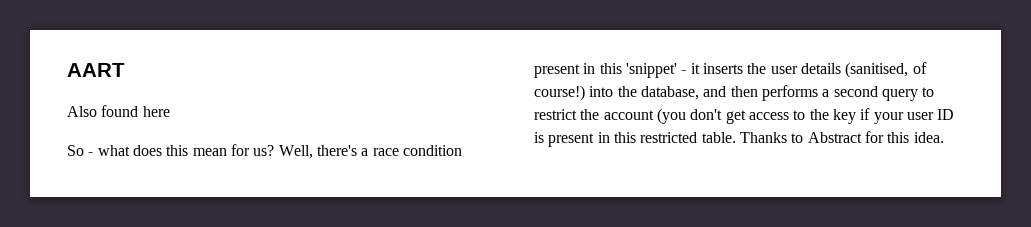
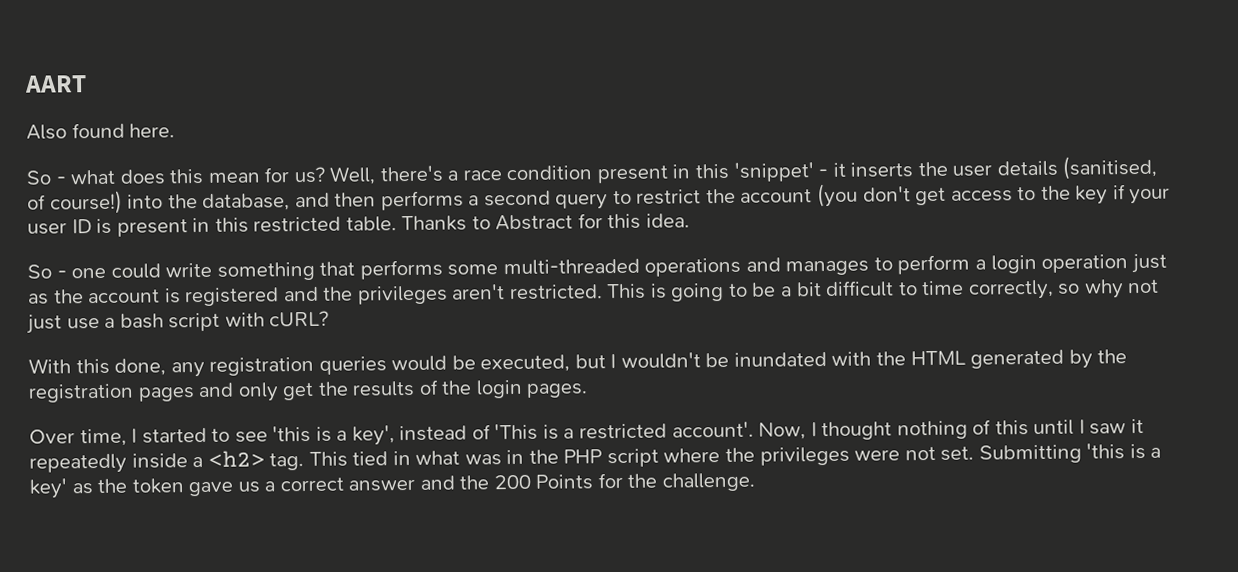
- Also found here
+ Also found here.
+ So - one could write something that performs some multi-threaded operations and manages to perform a login operation just as the account is registered and the privileges aren't restricted. This is going to be a bit difficult to time correctly, so why not just use a bash script with cURL?
+ With this done, any registration queries would be executed, but I wouldn't be inundated with the HTML generated by the registration pages and only get the results of the login pages.
+ Over time, I started to see 'this is a key', instead of 'This is a restricted account'. Now, I thought nothing of this until I saw it repeatedly inside a <h2> tag. This tied in what was in the PHP script where the privileges were not set. Submitting 'this is a key' as the token gave us a correct answer and the 200 Points for the challenge.

